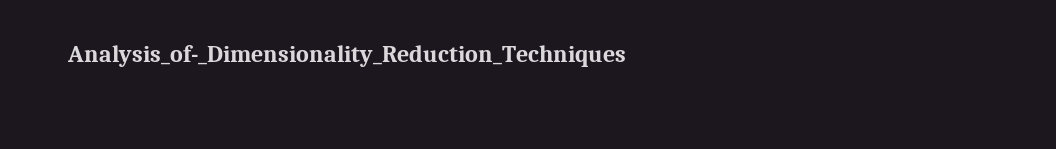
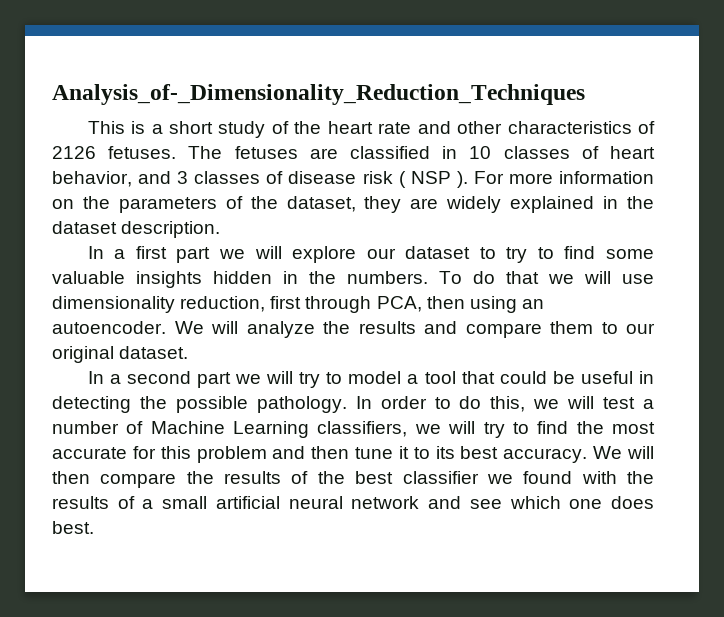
+ This is a short study of the heart rate and other characteristics of 2126 fetuses. The fetuses are classified in 10 classes of heart behavior, and 3 classes of disease risk ( NSP ). For more information on the parameters of the dataset, they are widely explained in the dataset description.
+ In a first part we will explore our dataset to try to find some valuable insights hidden in the numbers. To do that we will use dimensionality reduction, first through PCA, then using an autoencoder. We will analyze the results and compare them to our original dataset.
+ In a second part we will try to model a tool that could be useful in detecting the possible pathology. In order to do this, we will test a number of Machine Learning classifiers, we will try to find the most accurate for this problem and then tune it to its best accuracy. We will then compare the results of the best classifier we found with the results of a small artificial neural network and see which one does best.

